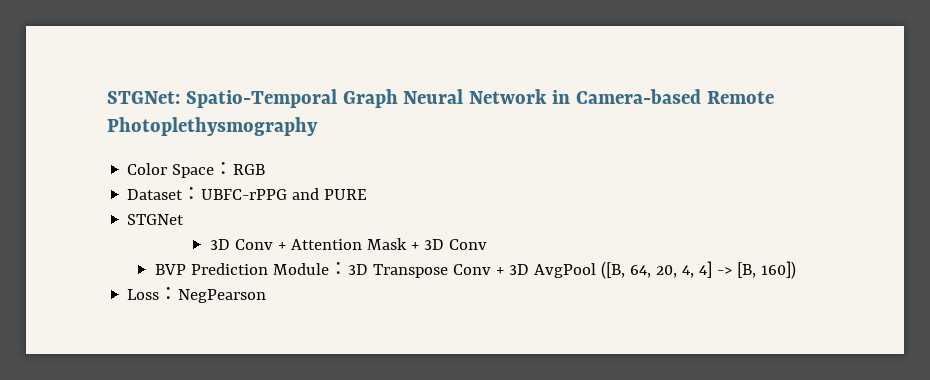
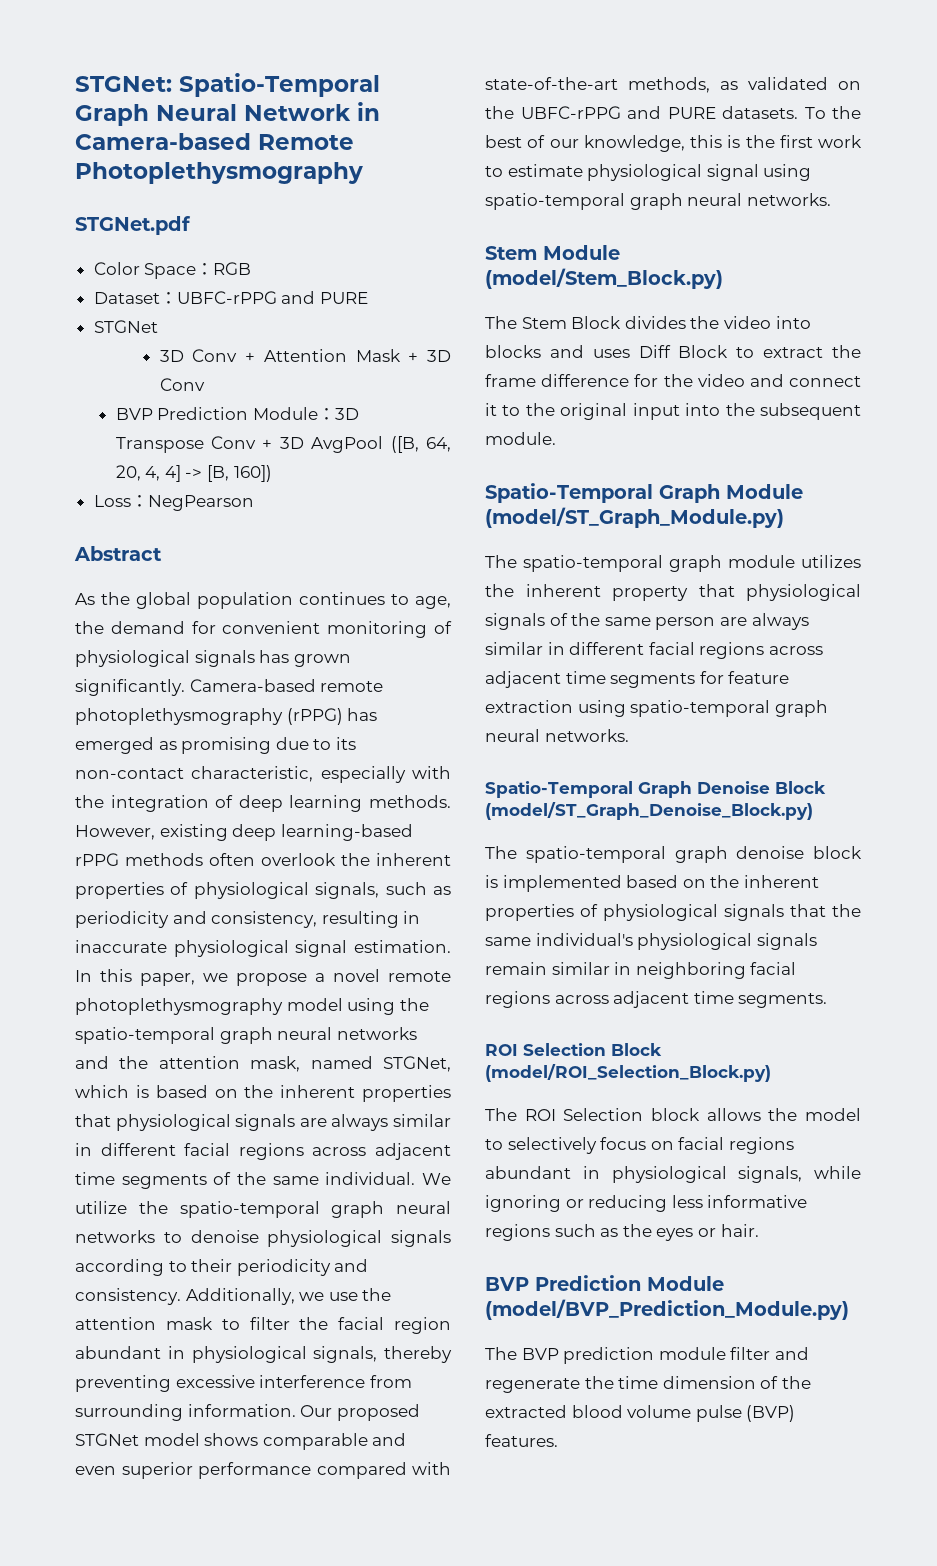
+ STGNet.pdf
+ Abstract
+ As the global population continues to age, the demand for convenient monitoring of physiological signals has grown significantly. Camera-based remote photoplethysmography (rPPG) has emerged as promising due to its non-contact characteristic, especially with the integration of deep learning methods. However, existing deep learning-based rPPG methods often overlook the inherent properties of physiological signals, such as periodicity and consistency, resulting in inaccurate physiological signal estimation. In this paper, we propose a novel remote photoplethysmography model using the spatio-temporal graph neural networks and the attention mask, named STGNet, which is based on the inherent properties that physiological signals are always similar in different facial regions across adjacent time segments of the same individual. We utilize the spatio-temporal graph neural networks to denoise physiological signals according to their periodicity and consistency. Additionally, we use the attention mask to filter the facial region abundant in physiological signals, thereby preventing excessive interference from surrounding information. Our proposed STGNet model shows comparable and even superior performance compared with state-of-the-art methods, as validated on the UBFC-rPPG and PURE datasets. To the best of our knowledge, this is the first work to estimate physiological signal using spatio-temporal graph neural networks.
+ Stem Module (model/Stem_Block.py)
+ The Stem Block divides the video into blocks and uses Diff Block to extract the frame difference for the video and connect it to the original input into the subsequent module.
+ Spatio-Temporal Graph Module (model/ST_Graph_Module.py)
+ The spatio-temporal graph module utilizes the inherent property that physiological signals of the same person are always similar in different facial regions across adjacent time segments for feature extraction using spatio-temporal graph neural networks.
+ Spatio-Temporal Graph Denoise Block (model/ST_Graph_Denoise_Block.py)
+ The spatio-temporal graph denoise block is implemented based on the inherent properties of physiological signals that the same individual's physiological signals remain similar in neighboring facial regions across adjacent time segments.
+ ROI Selection Block (model/ROI_Selection_Block.py)
+ The ROI Selection block allows the model to selectively focus on facial regions abundant in physiological signals, while ignoring or reducing less informative regions such as the eyes or hair.
+ BVP Prediction Module (model/BVP_Prediction_Module.py)
+ The BVP prediction module filter and regenerate the time dimension of the extracted blood volume pulse (BVP) features.

